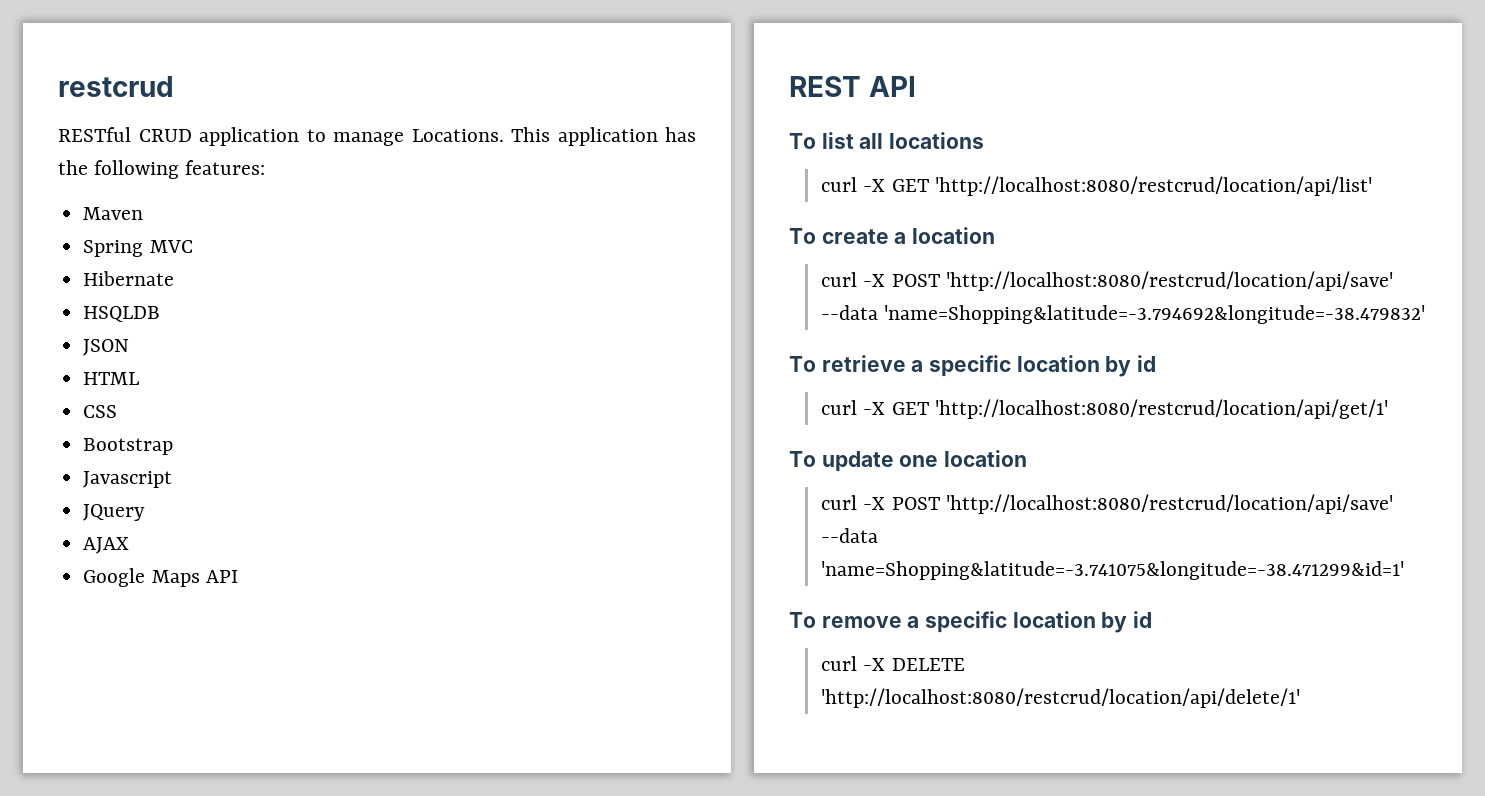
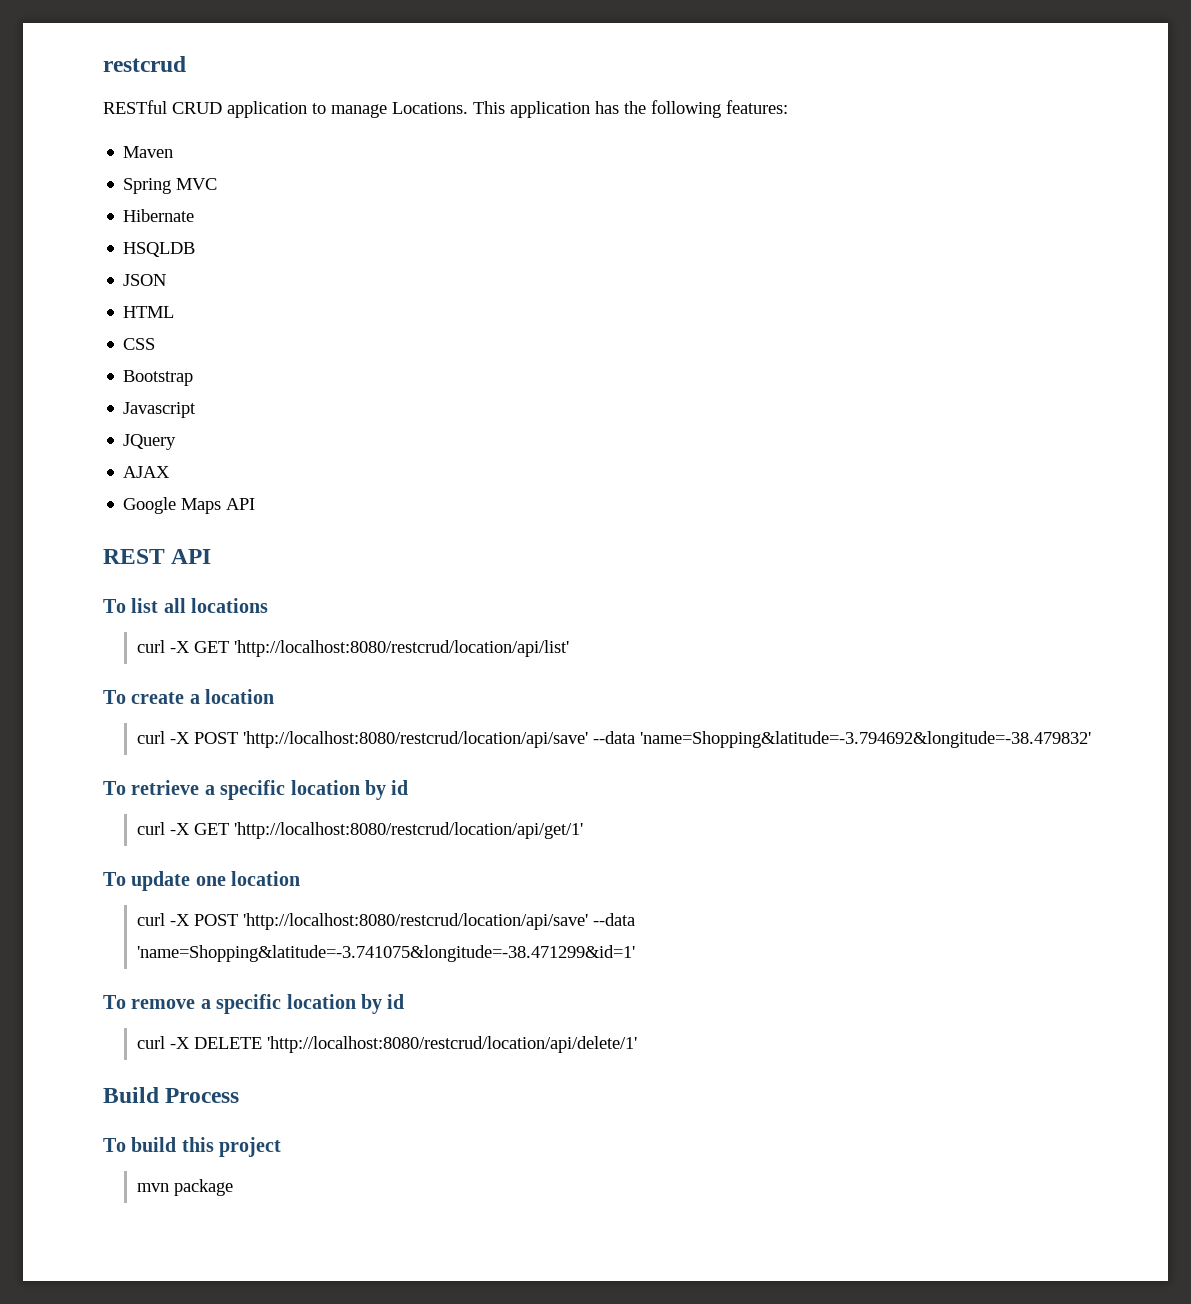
+ Build Process
+ To build this project
+ mvn package

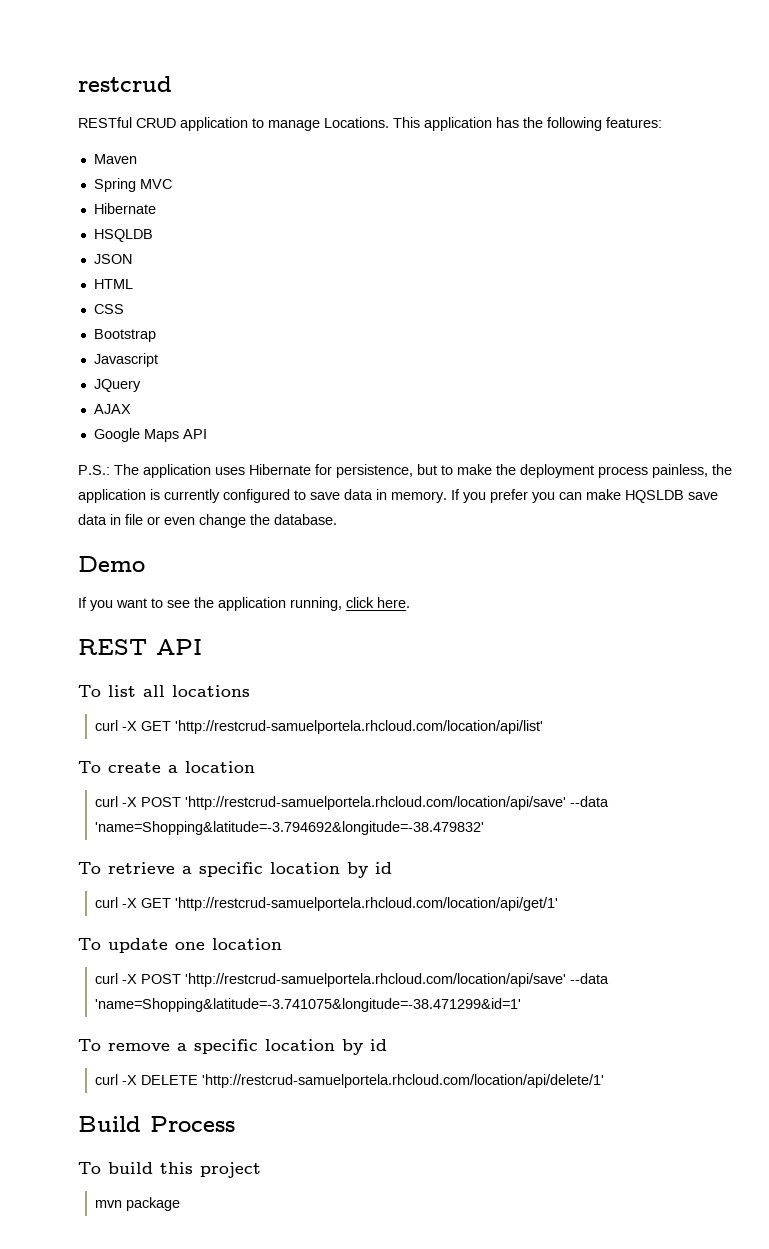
+ P.S.: The application uses Hibernate for persistence, but to make the deployment process painless, the application is currently configured to save data in memory. If you prefer you can make HQSLDB save data in file or even change the database.
+ Demo
+ If you want to see the application running, click here.
- curl -X GET 'http://localhost:8080/restcrud/location/api/list'
+ curl -X GET 'http://restcrud-samuelportela.rhcloud.com/location/api/list'
- curl -X POST 'http://localhost:8080/restcrud/location/api/save' --data 'name=Shopping&latitude=-3.794692&longitude=-38.479832'
+ curl -X POST 'http://restcrud-samuelportela.rhcloud.com/location/api/save' --data 'name=Shopping&latitude=-3.794692&longitude=-38.479832'
- curl -X GET 'http://localhost:8080/restcrud/location/api/get/1'
+ curl -X GET 'http://restcrud-samuelportela.rhcloud.com/location/api/get/1'
- curl -X POST 'http://localhost:8080/restcrud/location/api/save' --data 'name=Shopping&latitude=-3.741075&longitude=-38.471299&id=1'
+ curl -X POST 'http://restcrud-samuelportela.rhcloud.com/location/api/save' --data 'name=Shopping&latitude=-3.741075&longitude=-38.471299&id=1'
- curl -X DELETE 'http://localhost:8080/restcrud/location/api/delete/1'
+ curl -X DELETE 'http://restcrud-samuelportela.rhcloud.com/location/api/delete/1'

